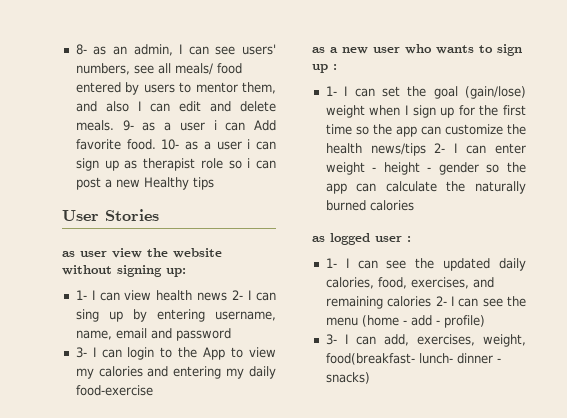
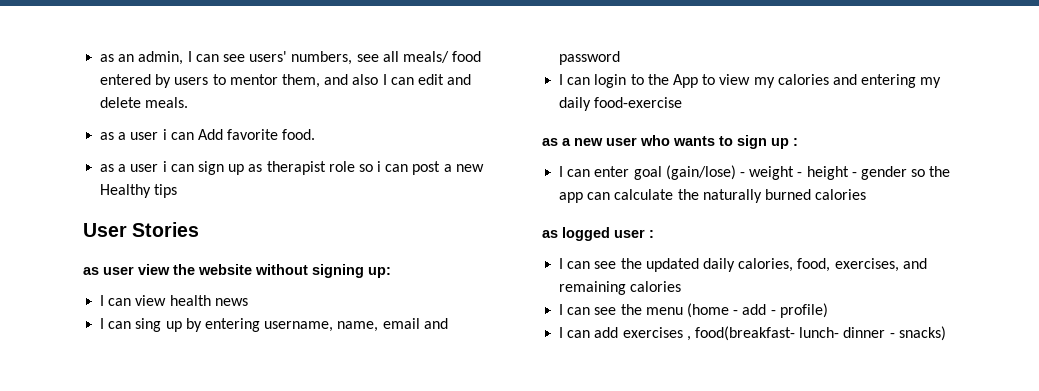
- 8- as an admin, I can see users' numbers, see all meals/ food entered by users to mentor them, and also I can edit and delete meals. 9- as a user i can Add favorite food. 10- as a user i can sign up as therapist role so i can post a new Healthy tips
+ as an admin, I can see users' numbers, see all meals/ food entered by users to mentor them, and also I can edit and delete meals.
+ as a user i can Add favorite food.
+ as a user i can sign up as therapist role so i can post a new Healthy tips
- 1- I can view health news 2- I can sing up by entering username, name, email and password
+ I can view health news
+ I can sing up by entering username, name, email and password
- 3- I can login to the App to view my calories and entering my daily food-exercise
+ I can login to the App to view my calories and entering my daily food-exercise
- 1- I can set the goal (gain/lose) weight when I sign up for the first time so the app can customize the health news/tips 2- I can enter weight - height - gender so the app can calculate the naturally burned calories
+ I can enter goal (gain/lose) - weight - height - gender so the app can calculate the naturally burned calories
- 1- I can see the updated daily calories, food, exercises, and remaining calories 2- I can see the menu (home - add - profile)
+ I can see the updated daily calories, food, exercises, and remaining calories
+ I can see the menu (home - add - profile)
- 3- I can add, exercises, weight, food(breakfast- lunch- dinner - snacks)
+ I can add exercises , food(breakfast- lunch- dinner - snacks)

